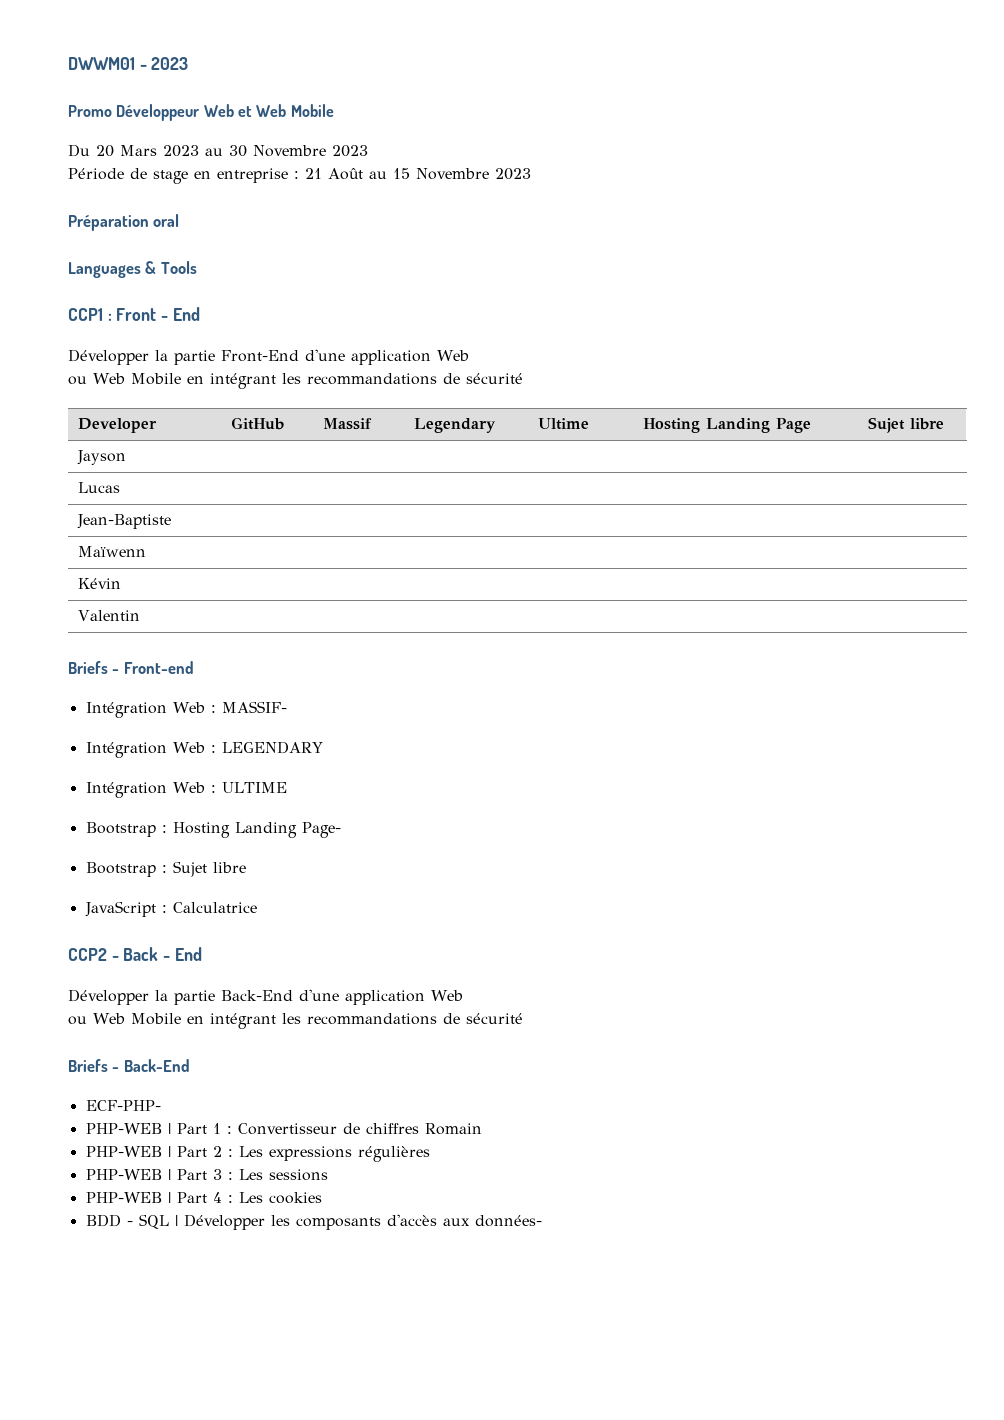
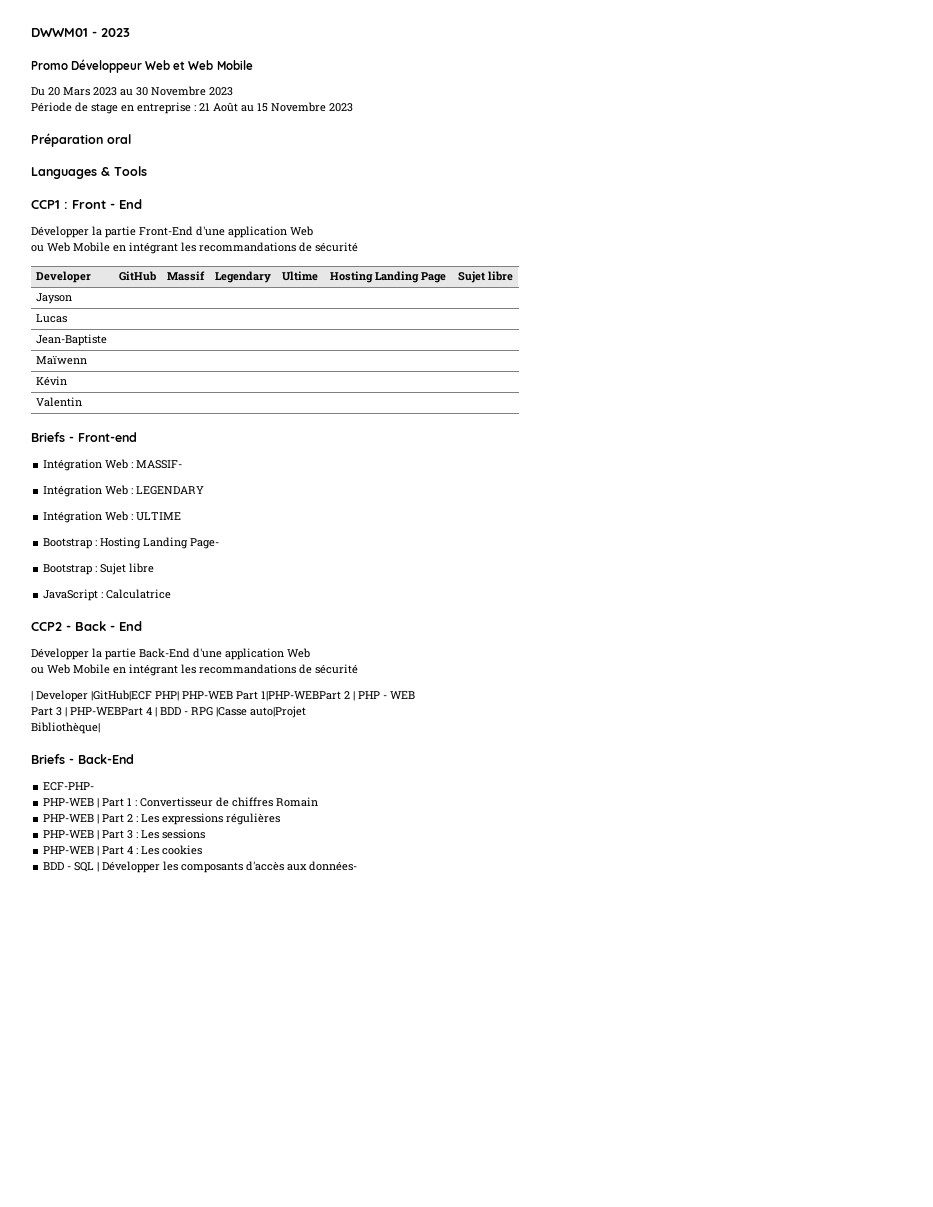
+ | Developer |GitHub|ECF PHP| PHP-WEB Part 1|PHP-WEBPart 2 | PHP - WEB
+ Part 3 | PHP-WEBPart 4 | BDD - RPG |Casse auto|Projet
+ Bibliothèque|

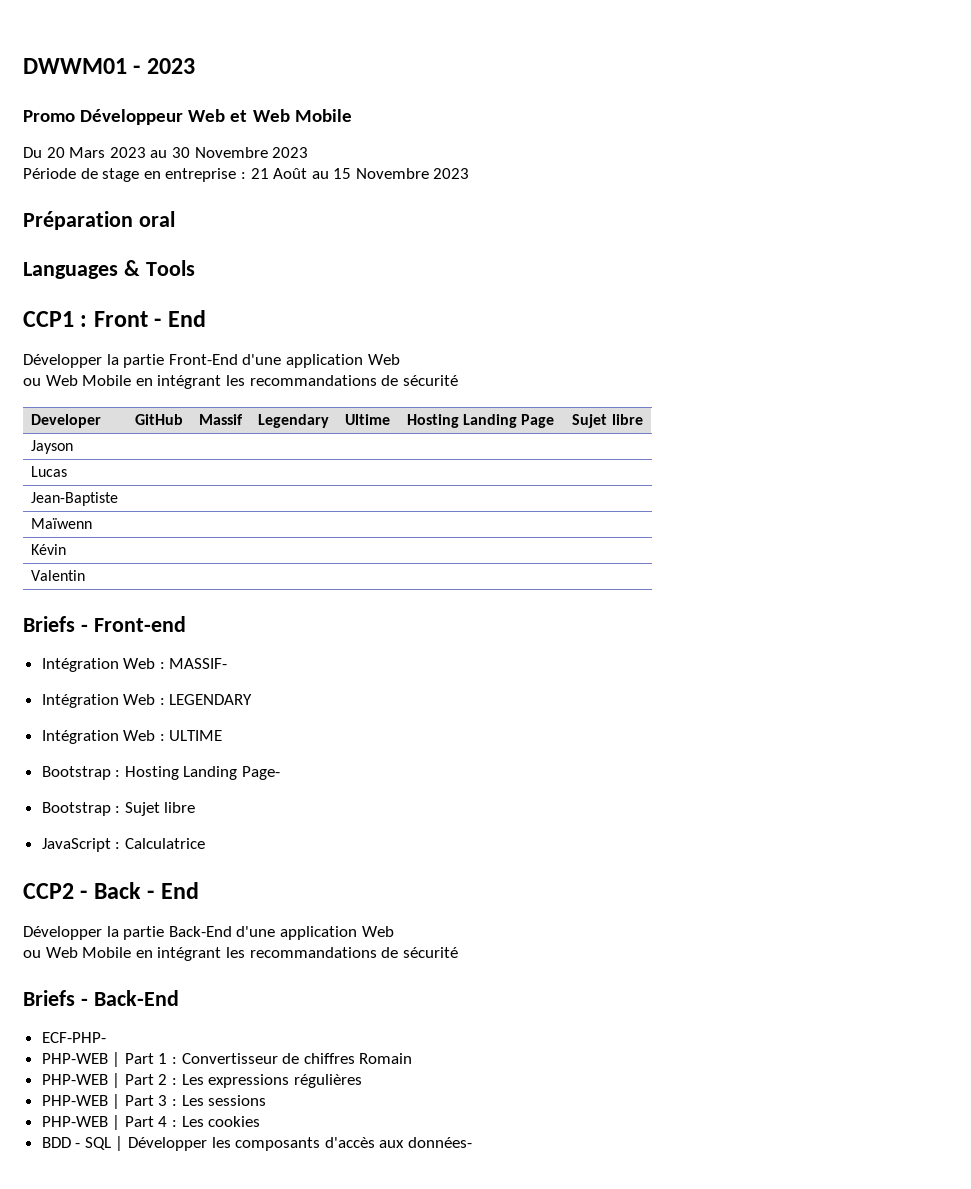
- | Developer |GitHub|ECF PHP| PHP-WEB Part 1|PHP-WEBPart 2 | PHP - WEB
- Part 3 | PHP-WEBPart 4 | BDD - RPG |Casse auto|Projet
- Bibliothèque|

